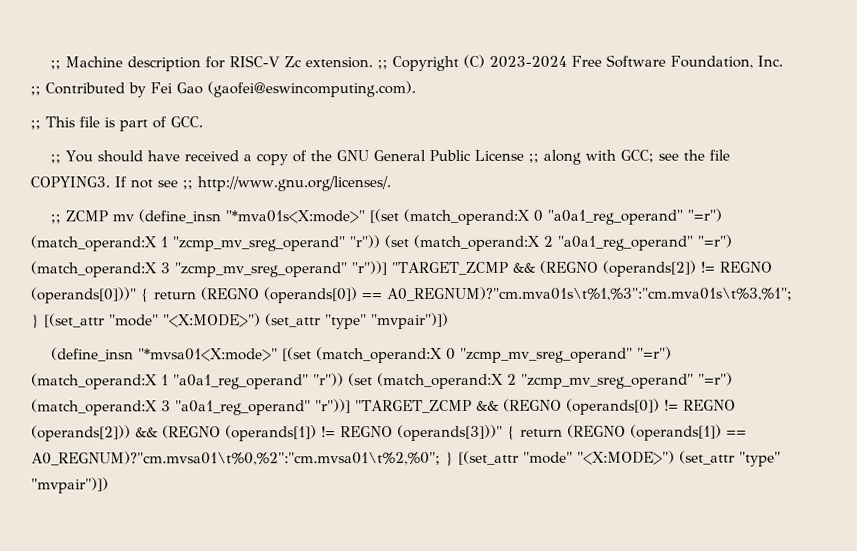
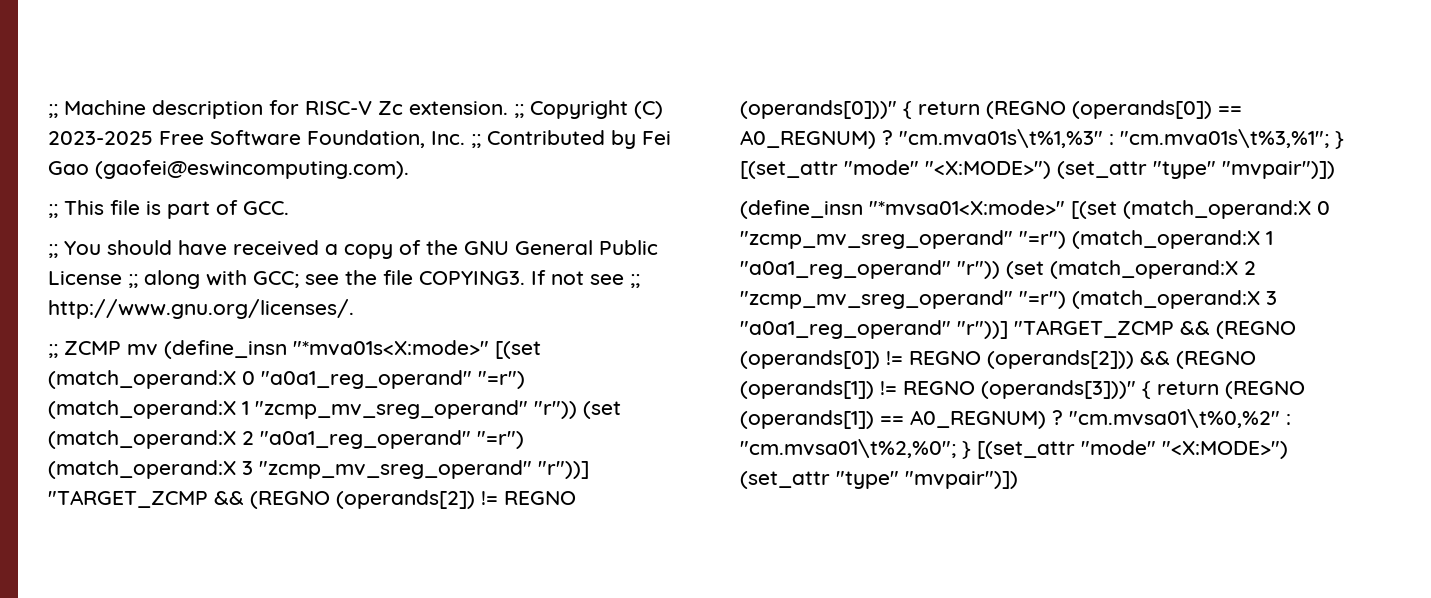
- ;; Machine description for RISC-V Zc extension. ;; Copyright (C) 2023-2024 Free Software Foundation, Inc. ;; Contributed by Fei Gao (gaofei@eswincomputing.com).
+ ;; Machine description for RISC-V Zc extension. ;; Copyright (C) 2023-2025 Free Software Foundation, Inc. ;; Contributed by Fei Gao (gaofei@eswincomputing.com).
- ;; ZCMP mv (define_insn "*mva01s<X:mode>" [(set (match_operand:X 0 "a0a1_reg_operand" "=r") (match_operand:X 1 "zcmp_mv_sreg_operand" "r")) (set (match_operand:X 2 "a0a1_reg_operand" "=r") (match_operand:X 3 "zcmp_mv_sreg_operand" "r"))] "TARGET_ZCMP && (REGNO (operands[2]) != REGNO (operands[0]))" { return (REGNO (operands[0]) == A0_REGNUM)?"cm.mva01s\t%1,%3":"cm.mva01s\t%3,%1"; } [(set_attr "mode" "<X:MODE>") (set_attr "type" "mvpair")])
+ ;; ZCMP mv (define_insn "*mva01s<X:mode>" [(set (match_operand:X 0 "a0a1_reg_operand" "=r") (match_operand:X 1 "zcmp_mv_sreg_operand" "r")) (set (match_operand:X 2 "a0a1_reg_operand" "=r") (match_operand:X 3 "zcmp_mv_sreg_operand" "r"))] "TARGET_ZCMP && (REGNO (operands[2]) != REGNO (operands[0]))" { return (REGNO (operands[0]) == A0_REGNUM) ? "cm.mva01s\t%1,%3" : "cm.mva01s\t%3,%1"; } [(set_attr "mode" "<X:MODE>") (set_attr "type" "mvpair")])
- (define_insn "*mvsa01<X:mode>" [(set (match_operand:X 0 "zcmp_mv_sreg_operand" "=r") (match_operand:X 1 "a0a1_reg_operand" "r")) (set (match_operand:X 2 "zcmp_mv_sreg_operand" "=r") (match_operand:X 3 "a0a1_reg_operand" "r"))] "TARGET_ZCMP && (REGNO (operands[0]) != REGNO (operands[2])) && (REGNO (operands[1]) != REGNO (operands[3]))" { return (REGNO (operands[1]) == A0_REGNUM)?"cm.mvsa01\t%0,%2":"cm.mvsa01\t%2,%0"; } [(set_attr "mode" "<X:MODE>") (set_attr "type" "mvpair")])
+ (define_insn "*mvsa01<X:mode>" [(set (match_operand:X 0 "zcmp_mv_sreg_operand" "=r") (match_operand:X 1 "a0a1_reg_operand" "r")) (set (match_operand:X 2 "zcmp_mv_sreg_operand" "=r") (match_operand:X 3 "a0a1_reg_operand" "r"))] "TARGET_ZCMP && (REGNO (operands[0]) != REGNO (operands[2])) && (REGNO (operands[1]) != REGNO (operands[3]))" { return (REGNO (operands[1]) == A0_REGNUM) ? "cm.mvsa01\t%0,%2" : "cm.mvsa01\t%2,%0"; } [(set_attr "mode" "<X:MODE>") (set_attr "type" "mvpair")])

